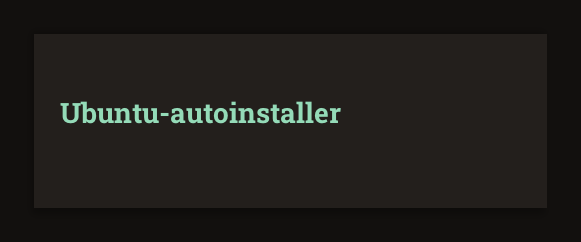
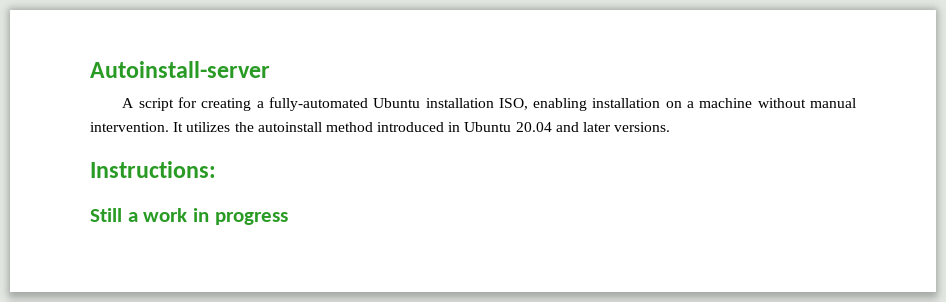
- Ubuntu-autoinstaller
+ Autoinstall-server
+ A script for creating a fully-automated Ubuntu installation ISO, enabling installation on a machine without manual intervention. It utilizes the autoinstall method introduced in Ubuntu 20.04 and later versions.
+ Instructions:
+ Still a work in progress

